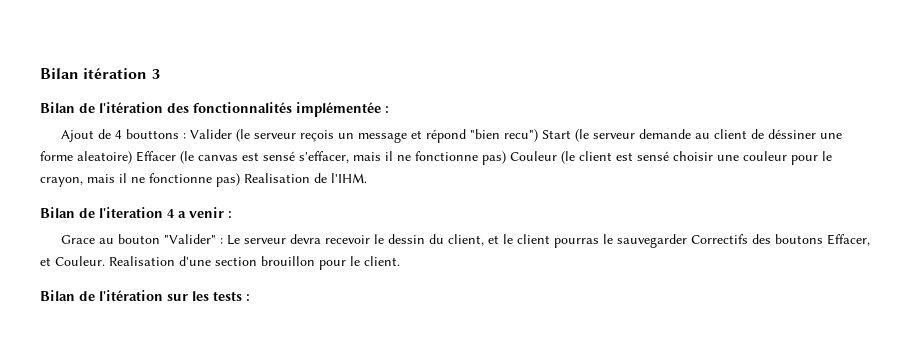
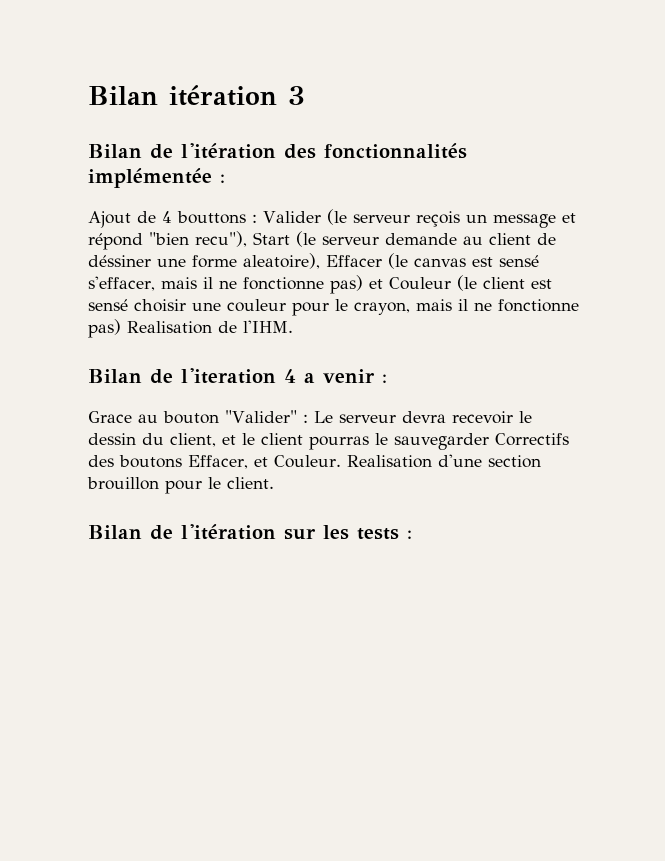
- Ajout de 4 bouttons : Valider (le serveur reçois un message et répond "bien recu") Start (le serveur demande au client de déssiner une forme aleatoire) Effacer (le canvas est sensé s'effacer, mais il ne fonctionne pas) Couleur (le client est sensé choisir une couleur pour le crayon, mais il ne fonctionne pas) Realisation de l'IHM.
+ Ajout de 4 bouttons : Valider (le serveur reçois un message et répond "bien recu"), Start (le serveur demande au client de déssiner une forme aleatoire), Effacer (le canvas est sensé s'effacer, mais il ne fonctionne pas) et Couleur (le client est sensé choisir une couleur pour le crayon, mais il ne fonctionne pas) Realisation de l'IHM.

